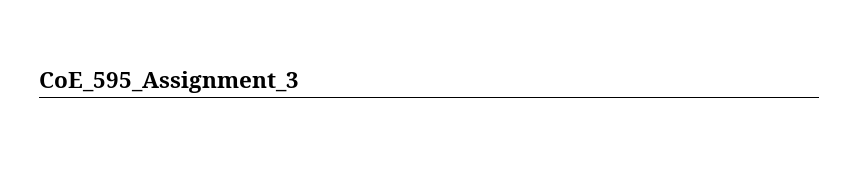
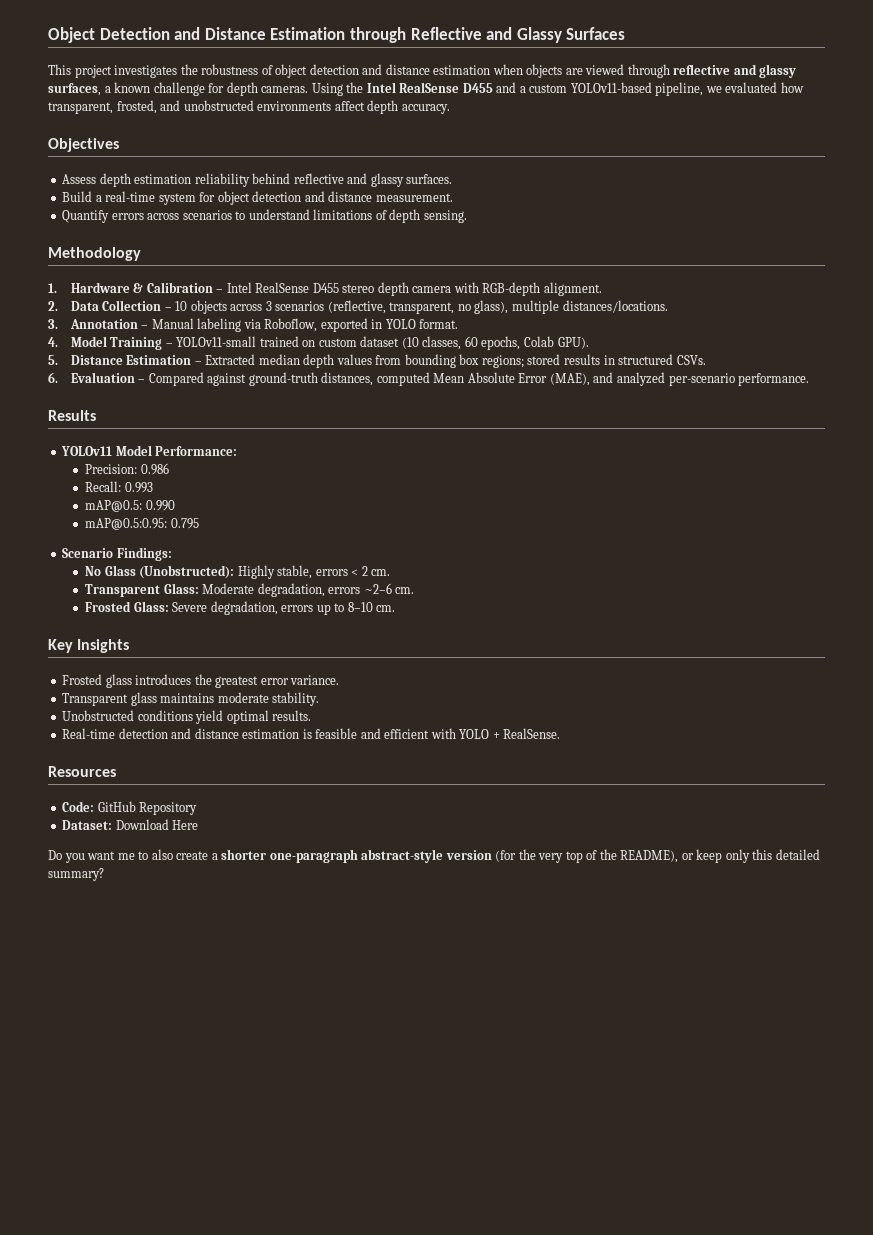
- CoE_595_Assignment_3
+ Object Detection and Distance Estimation through Reflective and Glassy Surfaces
+ This project investigates the robustness of object detection and distance estimation when objects are viewed through reflective and glassy surfaces, a known challenge for depth cameras. Using the Intel RealSense D455 and a custom YOLOv11-based pipeline, we evaluated how transparent, frosted, and unobstructed environments affect depth accuracy.
+ Objectives
+ Assess depth estimation reliability behind reflective and glassy surfaces.
+ Build a real-time system for object detection and distance measurement.
+ Quantify errors across scenarios to understand limitations of depth sensing.
+ Methodology
+ 1. Hardware & Calibration – Intel RealSense D455 stereo depth camera with RGB-depth alignment.
+ 2. Data Collection – 10 objects across 3 scenarios (reflective, transparent, no glass), multiple distances/locations.
+ 3. Annotation – Manual labeling via Roboflow, exported in YOLO format.
+ 4. Model Training – YOLOv11-small trained on custom dataset (10 classes, 60 epochs, Colab GPU).
+ 5. Distance Estimation – Extracted median depth values from bounding box regions; stored results in structured CSVs.
+ 6. Evaluation – Compared against ground-truth distances, computed Mean Absolute Error (MAE), and analyzed per-scenario performance.
+ Results
+ YOLOv11 Model Performance:
+ Precision: 0.986
+ Recall: 0.993
+ mAP@0.5: 0.990
+ mAP@0.5:0.95: 0.795
+ Scenario Findings:
+ No Glass (Unobstructed): Highly stable, errors < 2 cm.
+ Transparent Glass: Moderate degradation, errors ~2–6 cm.
+ Frosted Glass: Severe degradation, errors up to 8–10 cm.
+ Key Insights
+ Frosted glass introduces the greatest error variance.
+ Transparent glass maintains moderate stability.
+ Unobstructed conditions yield optimal results.
+ Real-time detection and distance estimation is feasible and efficient with YOLO + RealSense.
+ Resources
+ Code: GitHub Repository
+ Dataset: Download Here
+ Do you want me to also create a shorter one-paragraph abstract-style version (for the very top of the README), or keep only this detailed summary?

